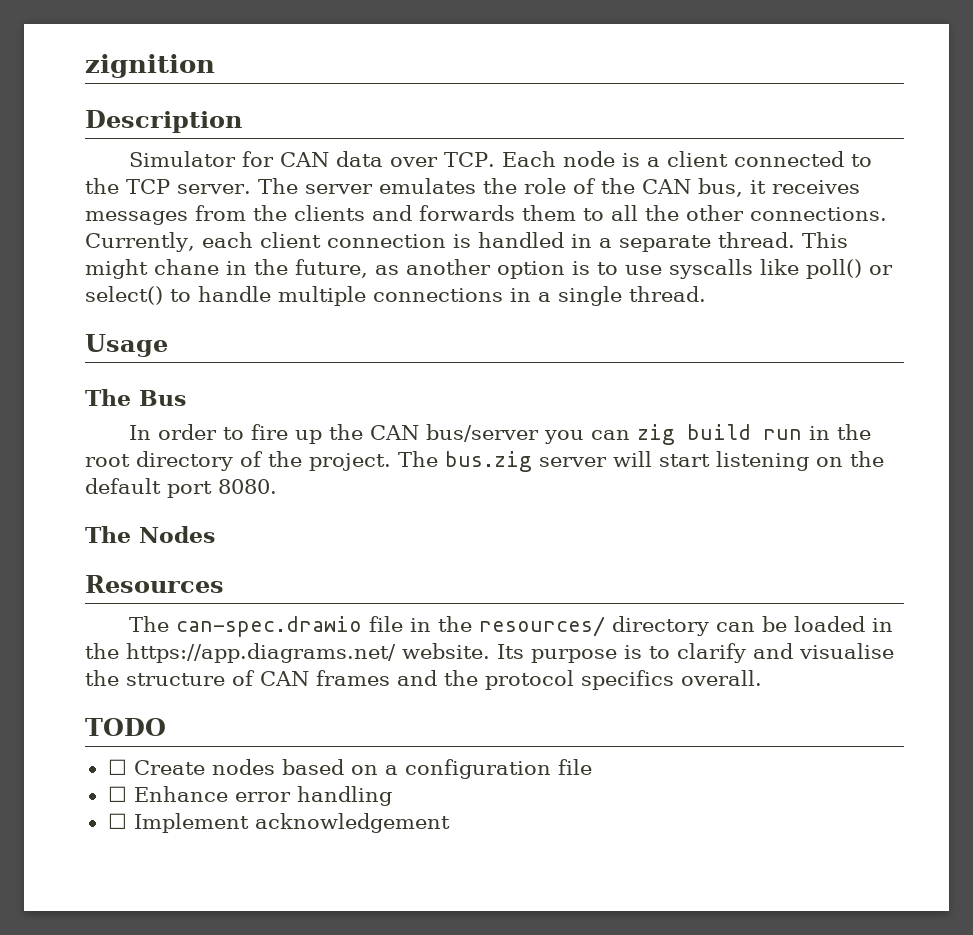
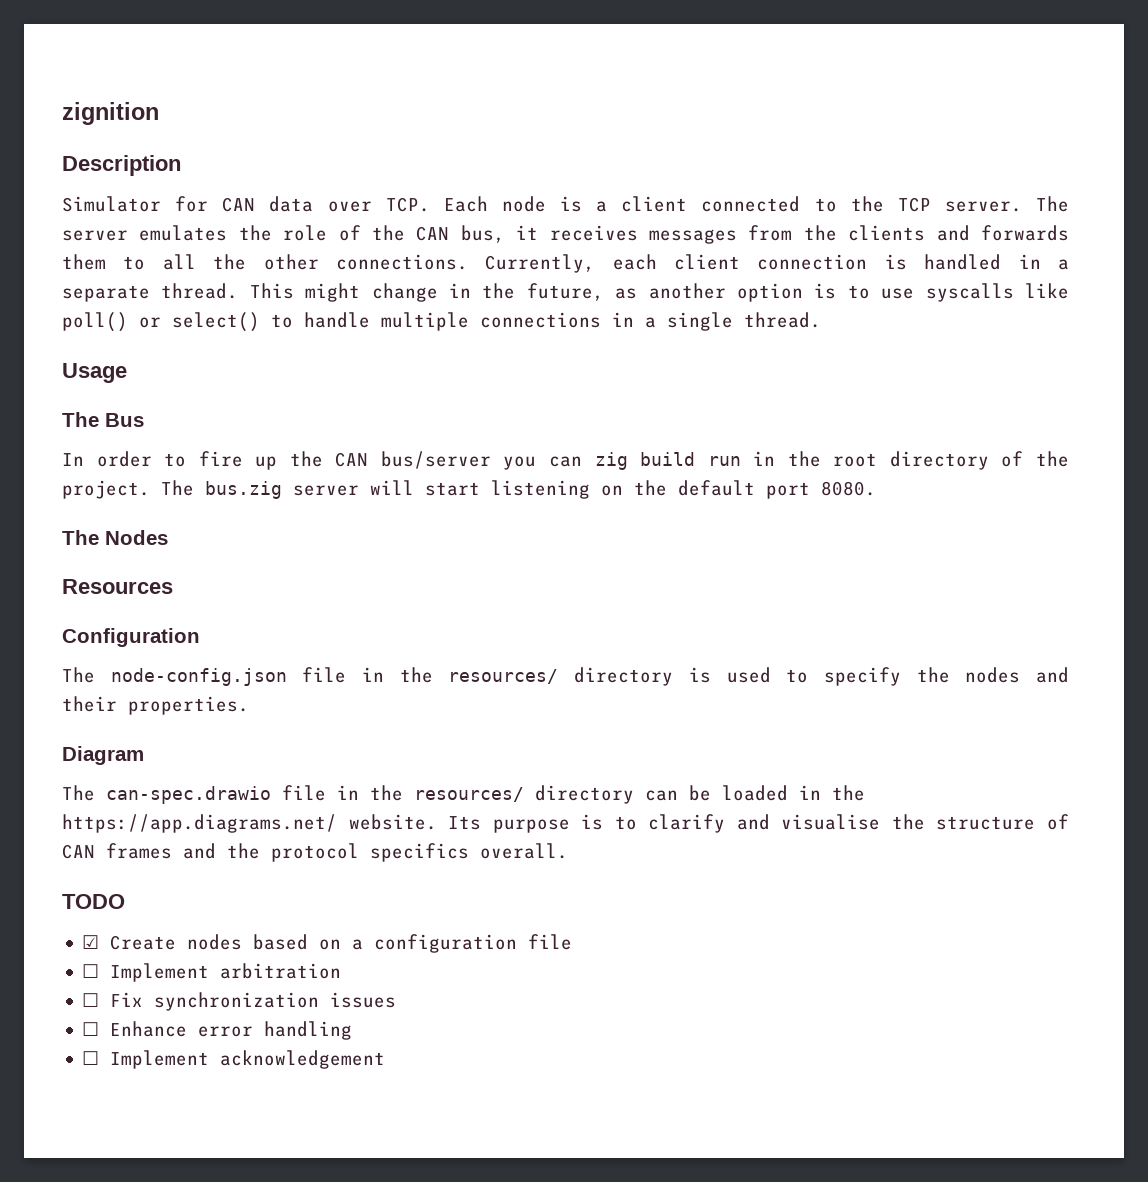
- This might chane in the future, as another option is to use syscalls like poll() or select() to handle multiple connections in a single thread.
+ This might change in the future, as another option is to use syscalls like poll() or select() to handle multiple connections in a single thread.
+ Configuration
+ The node-config.json file in the resources/ directory is used to specify the nodes and their properties.
+ Diagram
- ☐ Create nodes based on a configuration file
+ ☑ Create nodes based on a configuration file
+ ☐ Implement arbitration
+ ☐ Fix synchronization issues

